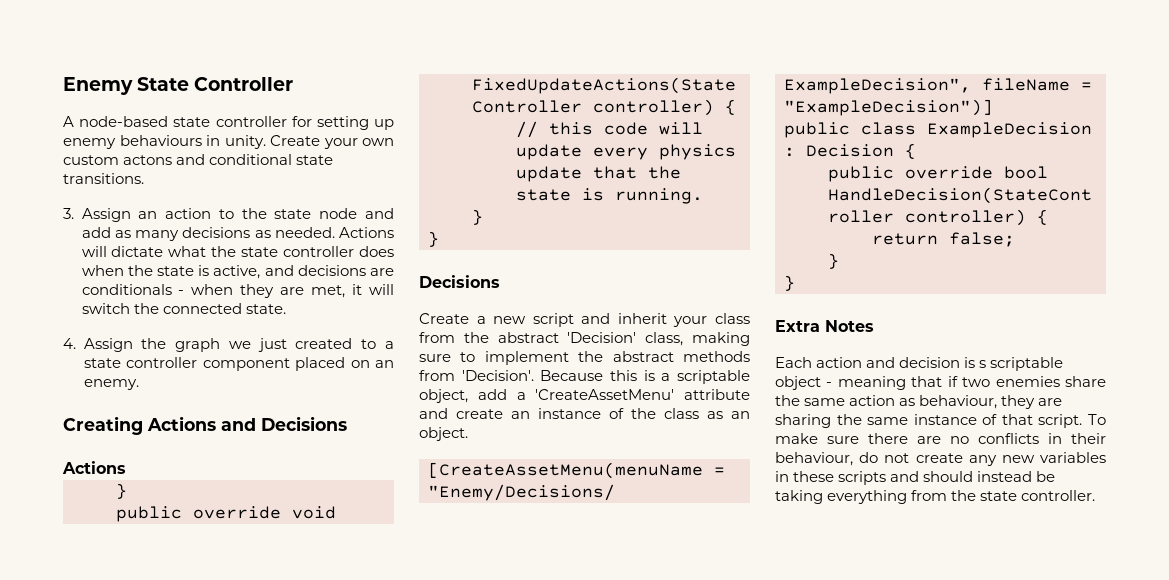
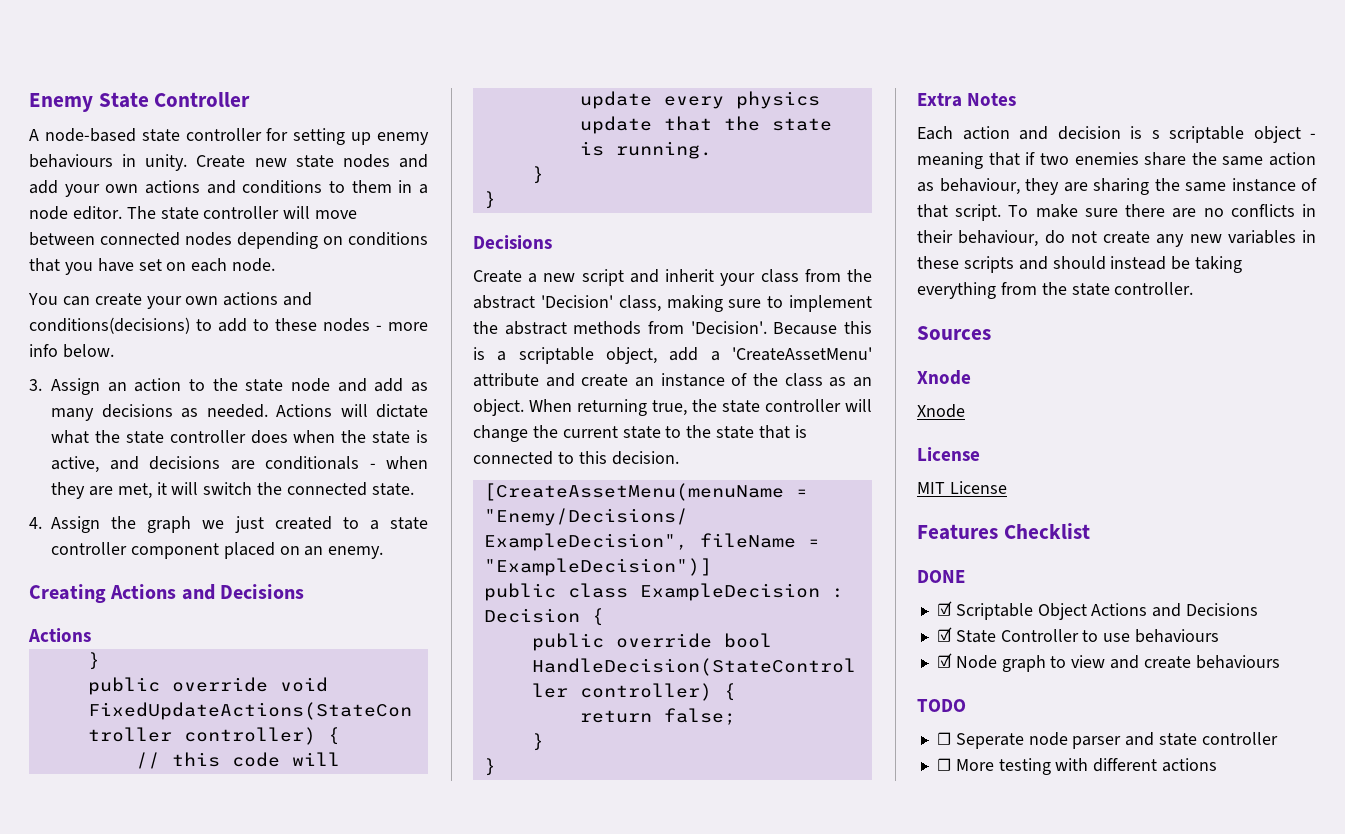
- Create your own custom actons and conditional state transitions.
+ Create new state nodes and add your own actions and conditions to them in a node editor. The state controller will move between connected nodes depending on conditions that you have set on each node.
+ You can create your own actions and conditions(decisions) to add to these nodes - more info below.
+ When returning true, the state controller will change the current state to the state that is connected to this decision.
+ Sources
+ Xnode
+ Xnode
+ License
+ MIT License
+ Features Checklist
+ DONE
+ ☑ Scriptable Object Actions and Decisions
+ ☑ State Controller to use behaviours
+ ☑ Node graph to view and create behaviours
+ TODO
+ ☐ Seperate node parser and state controller
+ ☐ More testing with different actions

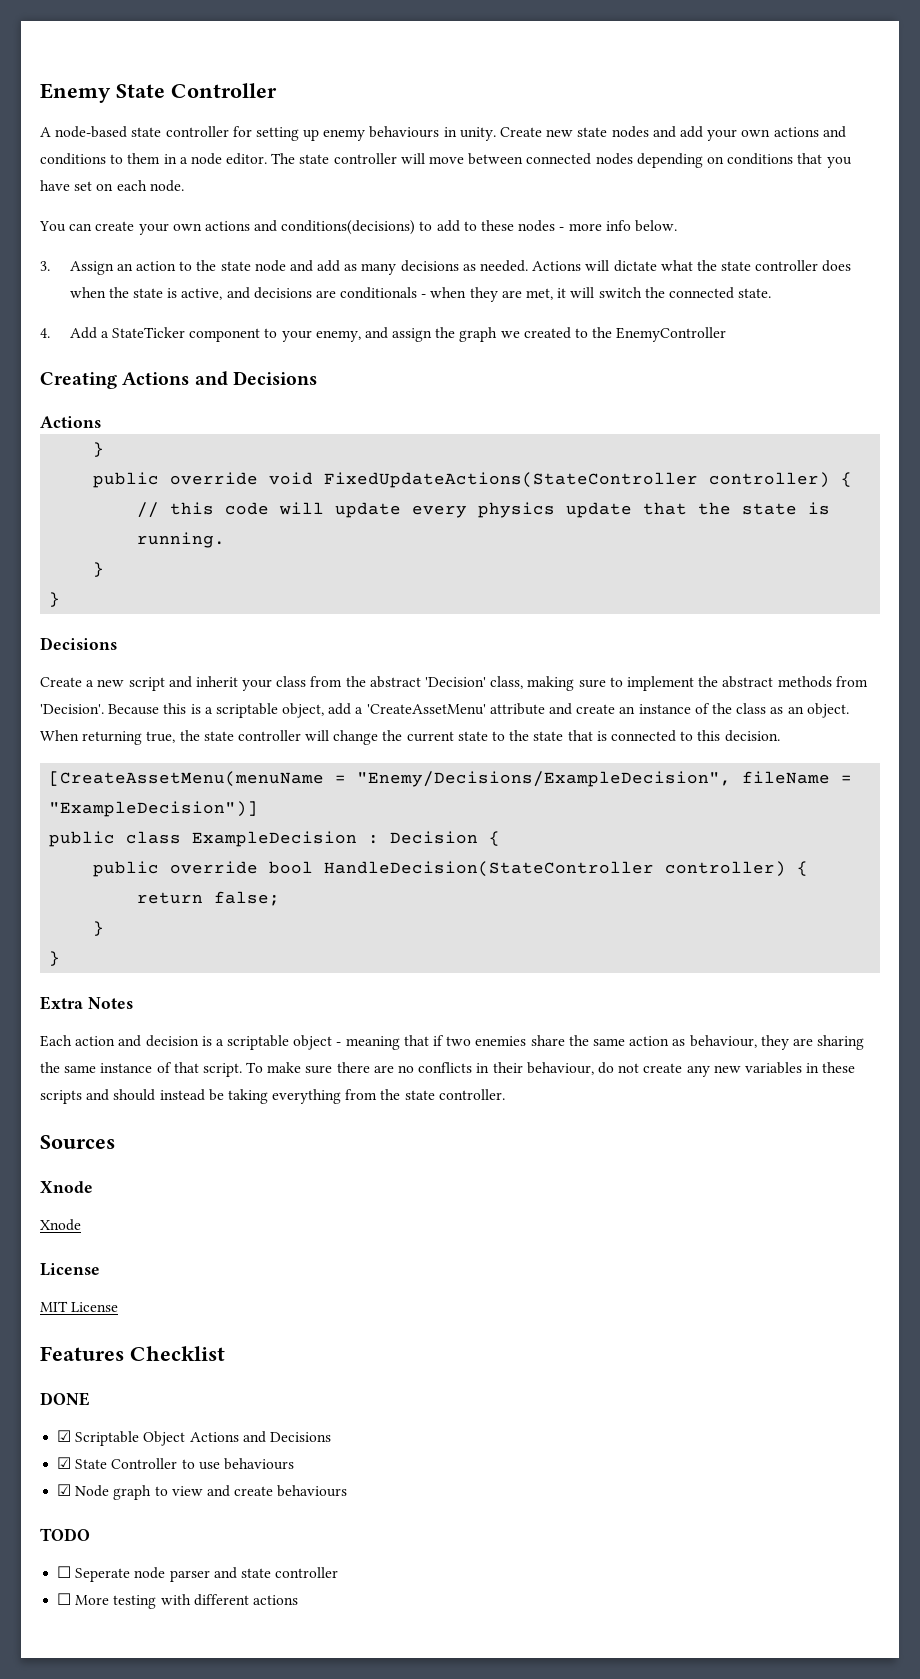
- 4. Assign the graph we just created to a state controller component placed on an enemy.
+ 4. Add a StateTicker component to your enemy, and assign the graph we created to the EnemyController
- Each action and decision is s scriptable object - meaning that if two enemies share the same action as behaviour, they are sharing the same instance of that script.
+ Each action and decision is a scriptable object - meaning that if two enemies share the same action as behaviour, they are sharing the same instance of that script.

